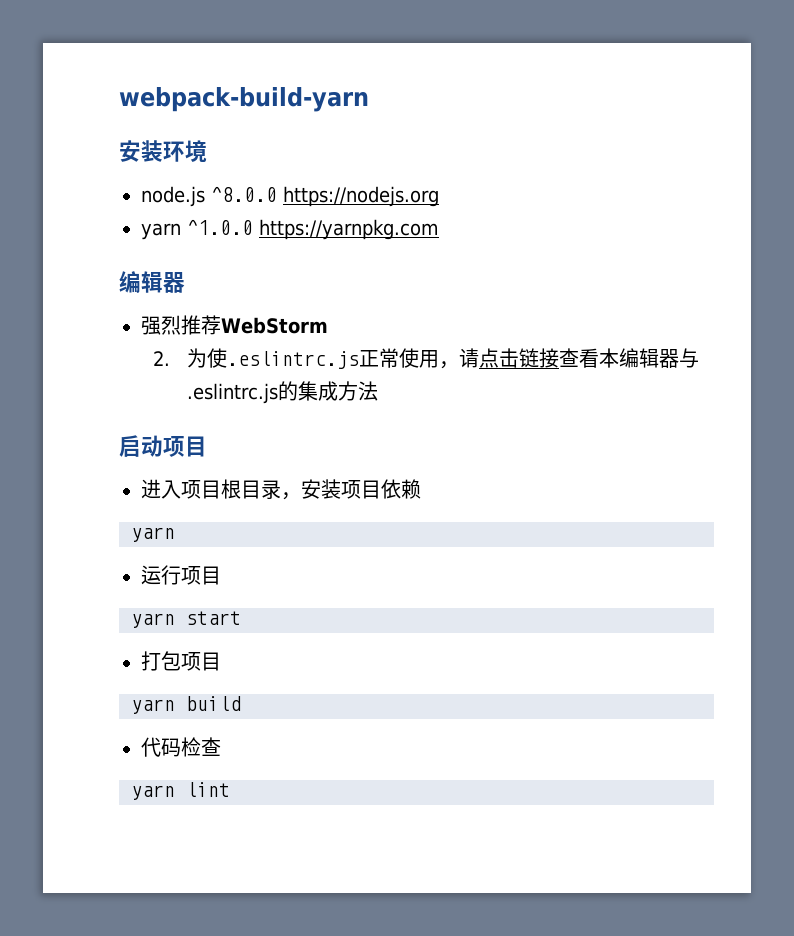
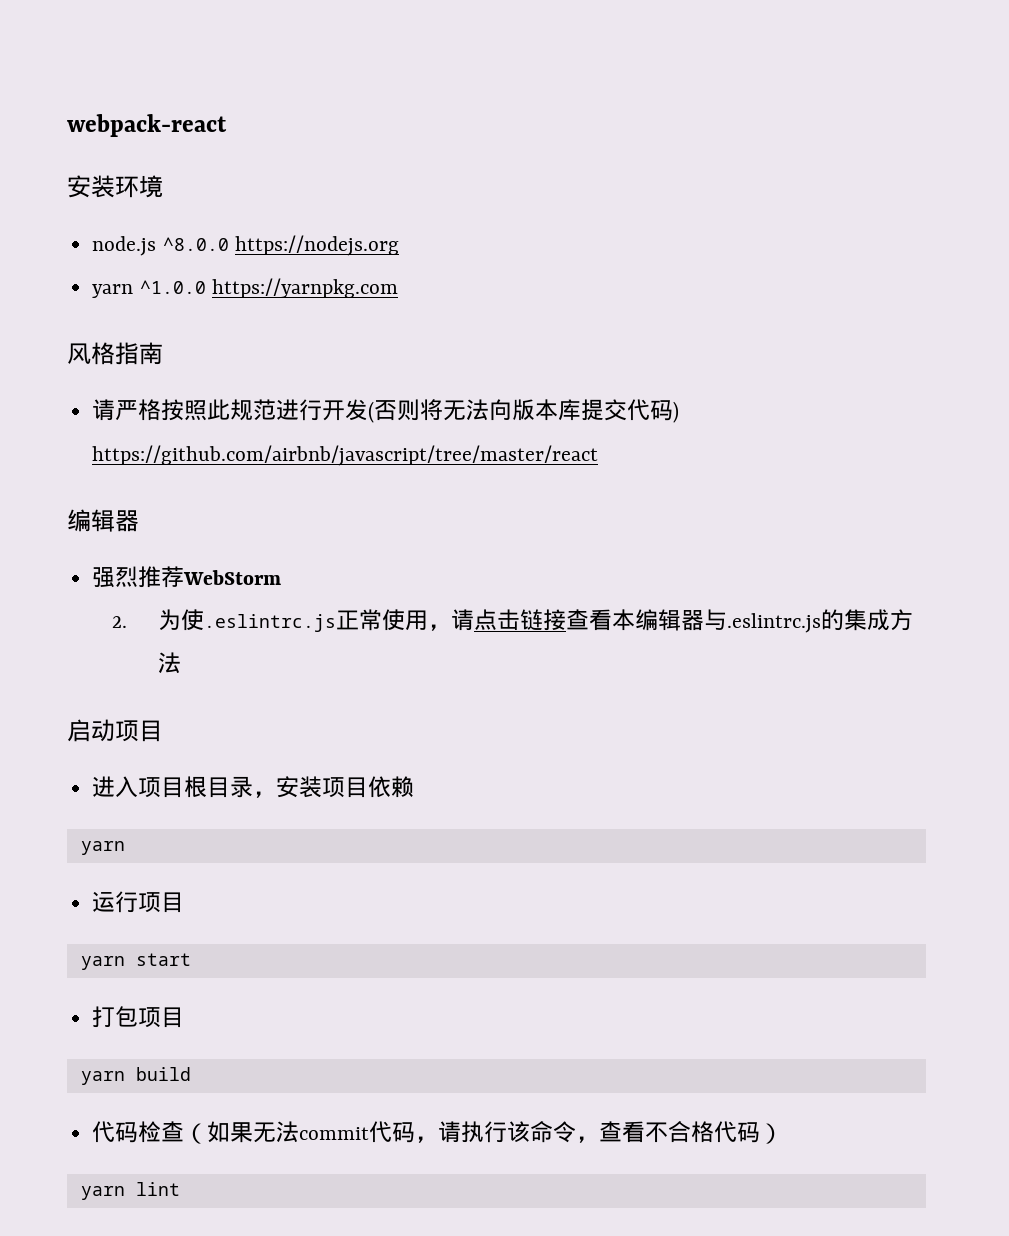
- webpack-build-yarn
+ webpack-react
+ 风格指南
+ 请严格按照此规范进行开发(否则将无法向版本库提交代码) https://github.com/airbnb/javascript/tree/master/react
- 代码检查
+ 代码检查（如果无法commit代码，请执行该命令，查看不合格代码）

